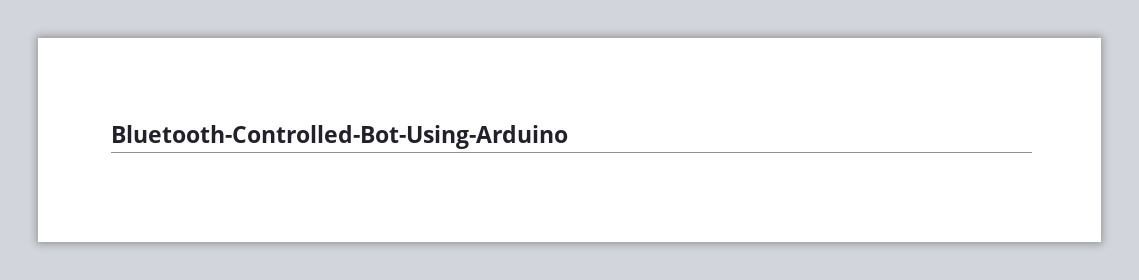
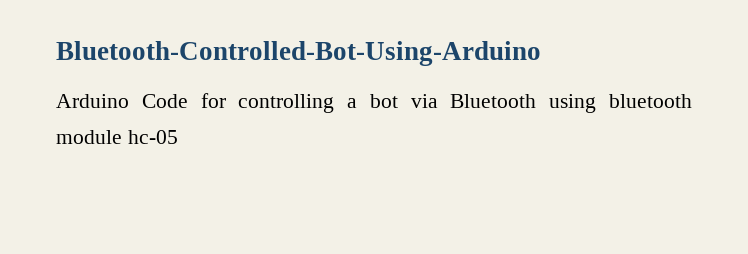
+ Arduino Code for controlling a bot via Bluetooth using bluetooth module hc-05

